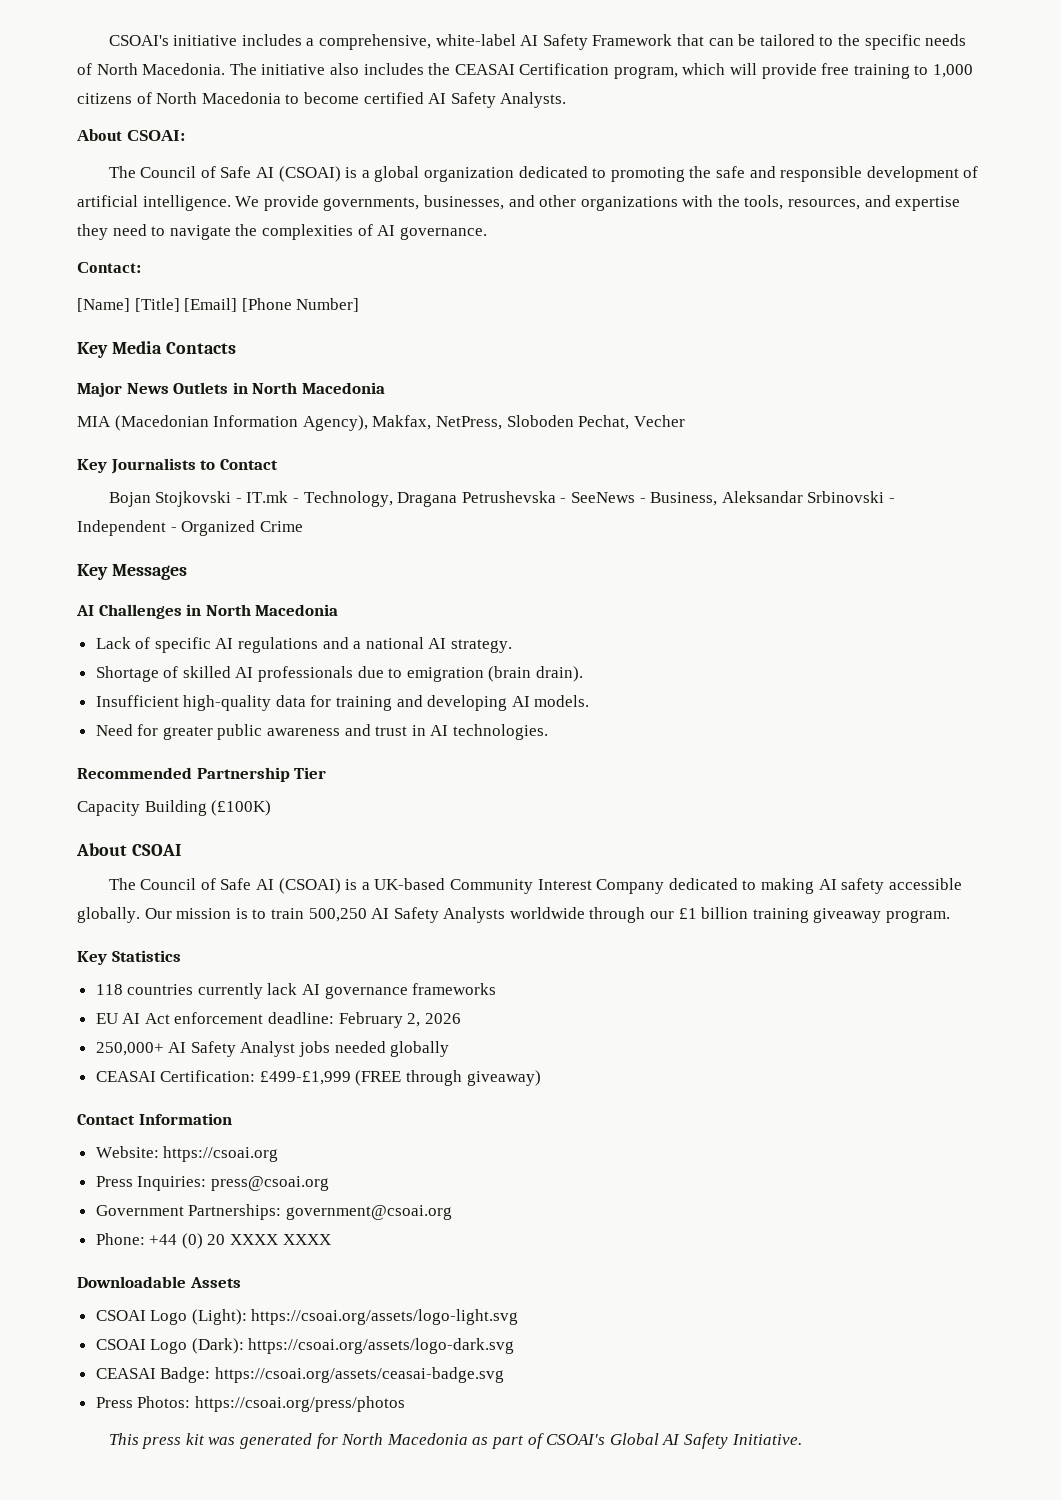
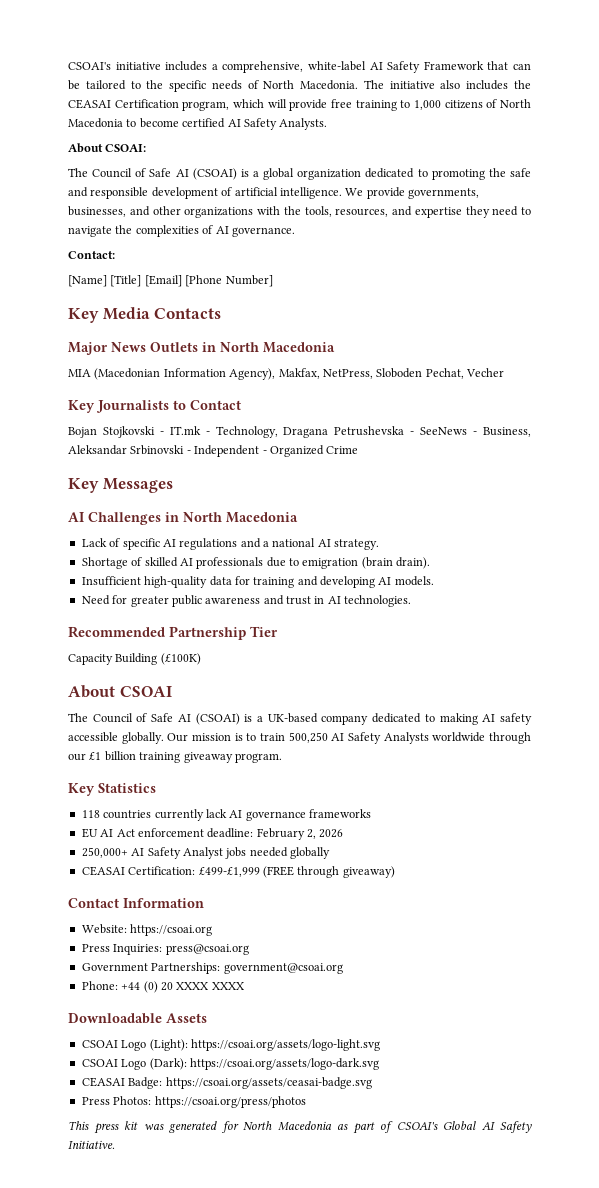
- The Council of Safe AI (CSOAI) is a UK-based Community Interest Company dedicated to making AI safety accessible globally.
+ The Council of Safe AI (CSOAI) is a UK-based company dedicated to making AI safety accessible globally.

